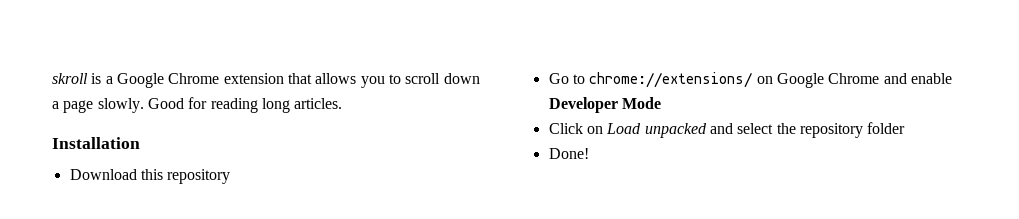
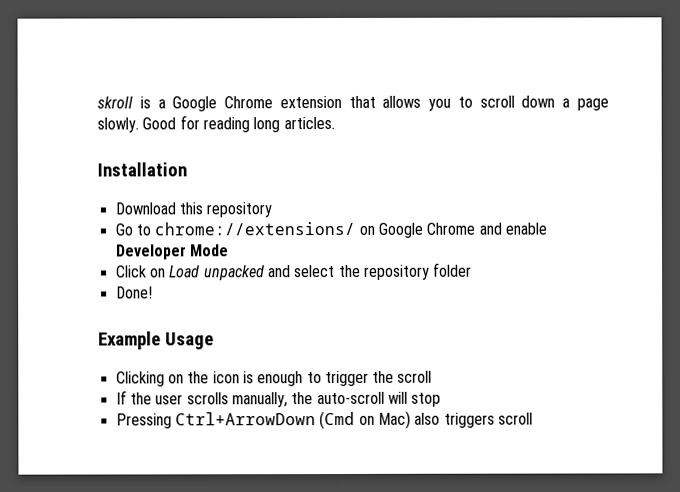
+ Example Usage
+ Clicking on the icon is enough to trigger the scroll
+ If the user scrolls manually, the auto-scroll will stop
+ Pressing Ctrl+ArrowDown (Cmd on Mac) also triggers scroll

